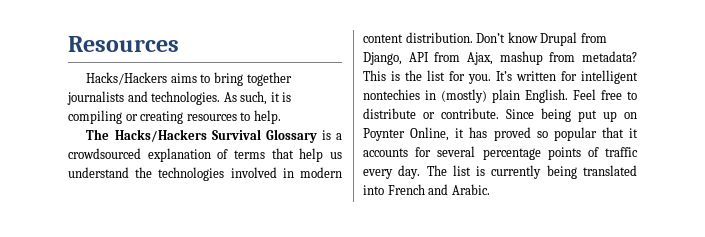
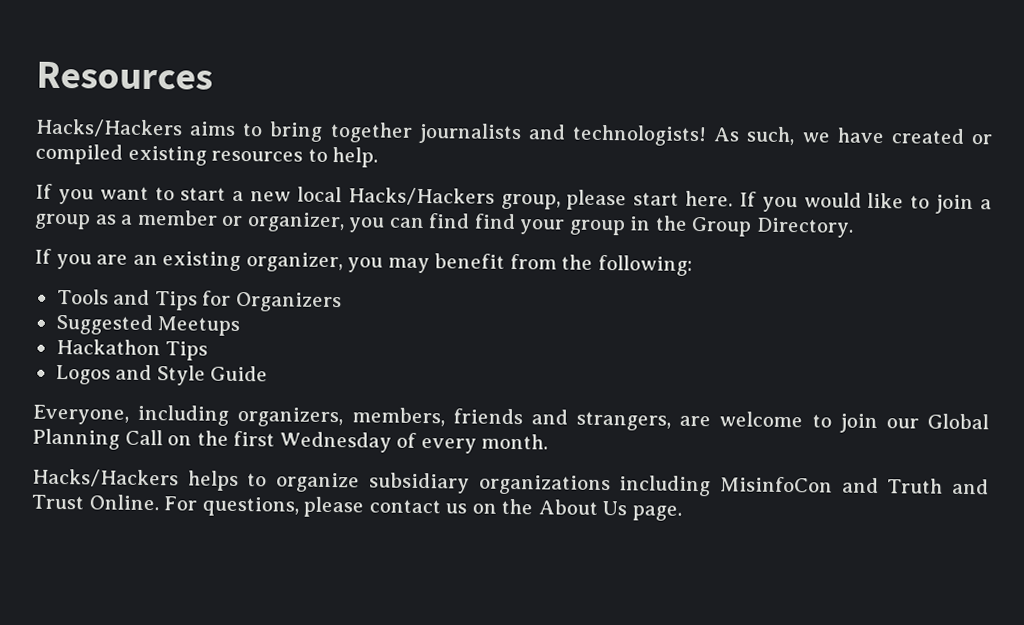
- Hacks/Hackers aims to bring together journalists and technologies.
+ Hacks/Hackers aims to bring together journalists and technologists!
- As such, it is compiling or creating resources to help.
- The Hacks/Hackers Survival Glossary is a crowdsourced explanation of terms that help us understand the technologies involved in modern content distribution. Don’t know Drupal from Django, API from Ajax, mashup from metadata? This is the list for you. It’s written for intelligent nontechies in (mostly) plain English. Feel free to distribute or contribute. Since being put up on Poynter Online, it has proved so popular that it accounts for several percentage points of traffic every day. The list is currently being translated into French and Arabic.
+ As such, we have created or compiled existing resources to help.
+ If you want to start a new local Hacks/Hackers group, please start here. If you would like to join a group as a member or organizer, you can find find your group in the Group Directory.
+ If you are an existing organizer, you may benefit from the following:
+ Tools and Tips for Organizers
+ Suggested Meetups
+ Hackathon Tips
+ Logos and Style Guide
+ Everyone, including organizers, members, friends and strangers, are welcome to join our Global Planning Call on the first Wednesday of every month.
+ Hacks/Hackers helps to organize subsidiary organizations including MisinfoCon and Truth and Trust Online. For questions, please contact us on the About Us page.

